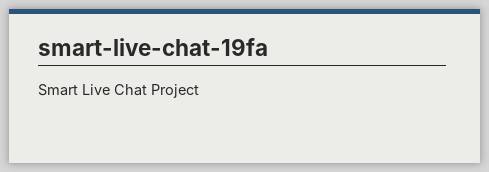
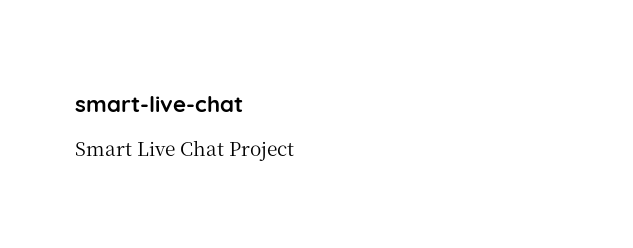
- smart-live-chat-19fa
+ smart-live-chat

